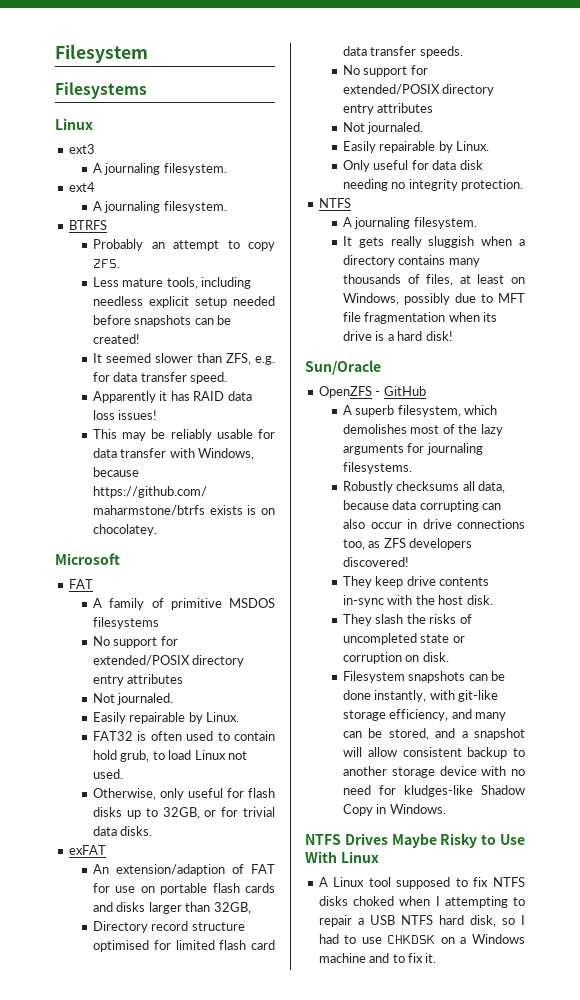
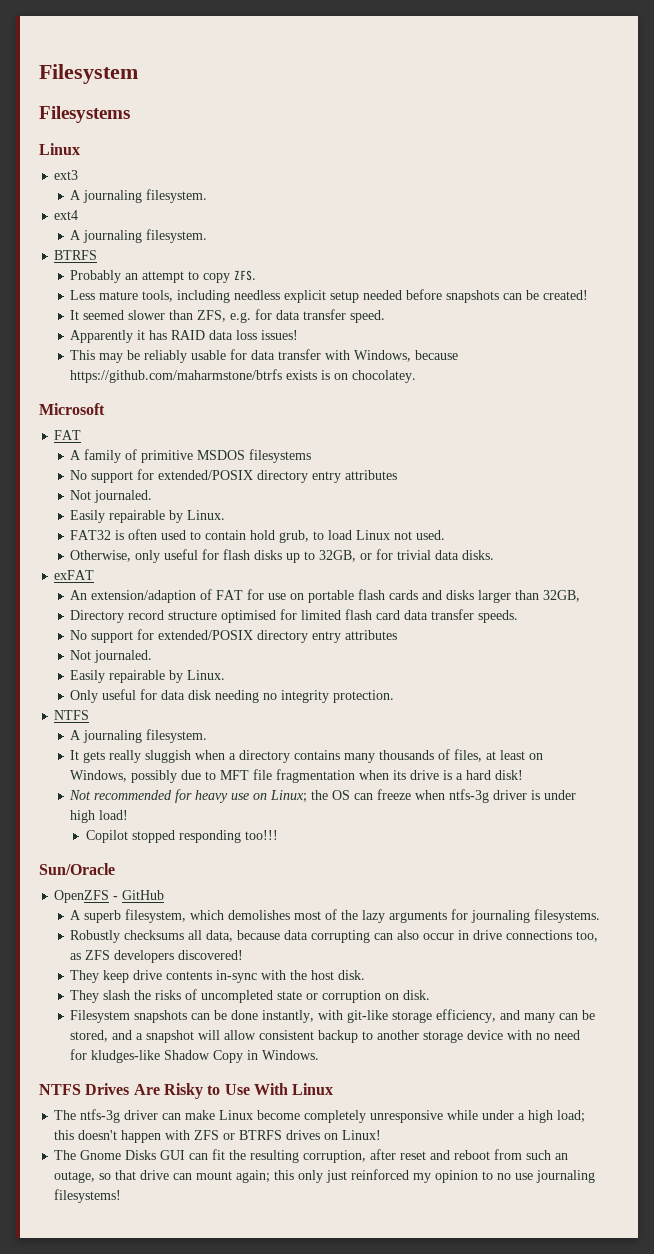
+ Not recommended for heavy use on Linux; the OS can freeze when ntfs-3g driver is under high load!
+ Copilot stopped responding too!!!
- NTFS Drives Maybe Risky to Use With Linux
+ NTFS Drives Are Risky to Use With Linux
- A Linux tool supposed to fix NTFS disks choked when I attempting to repair a USB NTFS hard disk, so I had to use CHKDSK on a Windows machine and to fix it.
+ The ntfs-3g driver can make Linux become completely unresponsive while under a high load; this doesn't happen with ZFS or BTRFS drives on Linux!
+ The Gnome Disks GUI can fit the resulting corruption, after reset and reboot from such an outage, so that drive can mount again; this only just reinforced my opinion to no use journaling filesystems!

